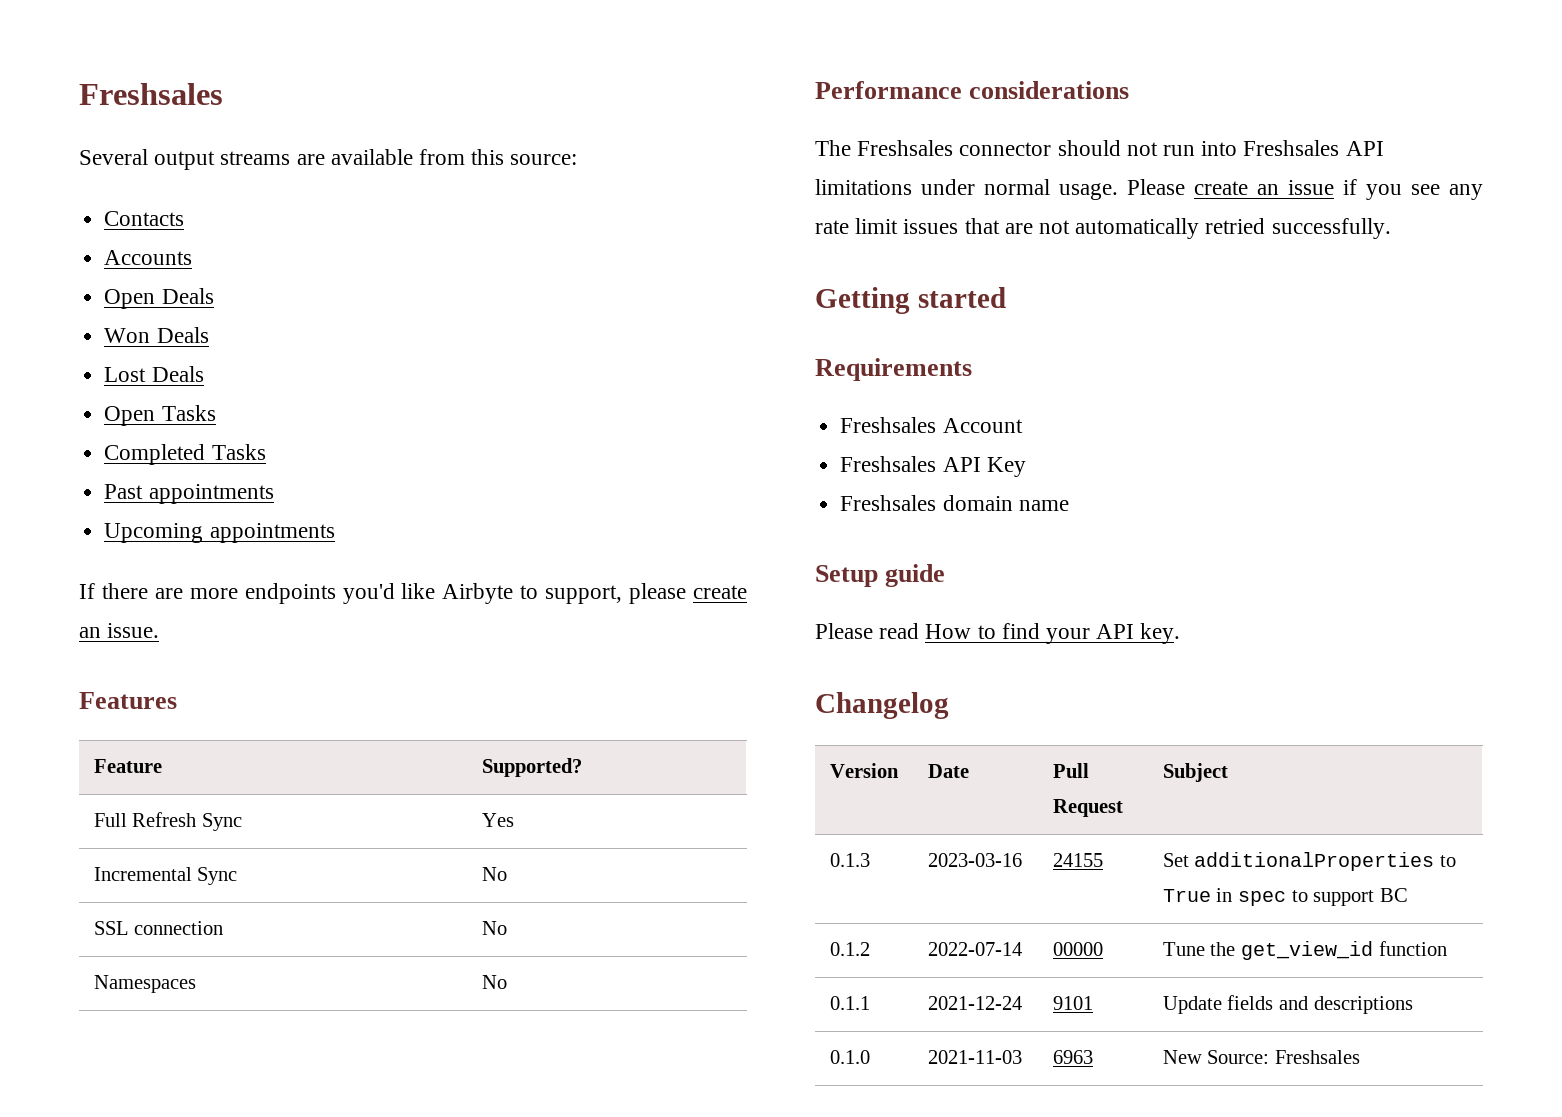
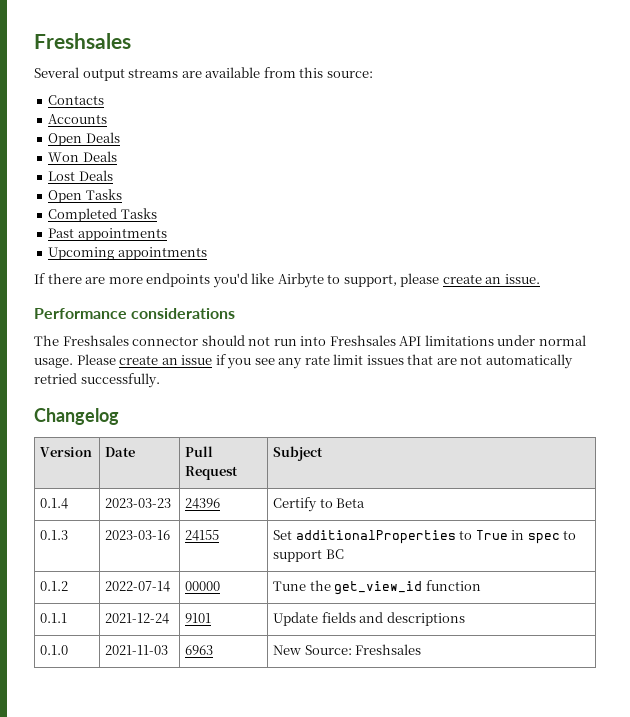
- Features
- Feature | Supported?
- Full Refresh Sync | Yes
- Incremental Sync | No
- SSL connection | No
- Namespaces | No
- Getting started
- Requirements
- Freshsales Account
- Freshsales API Key
- Freshsales domain name
- Setup guide
- Please read How to find your API key.
+ 0.1.4 | 2023-03-23 | 24396 | Certify to Beta

